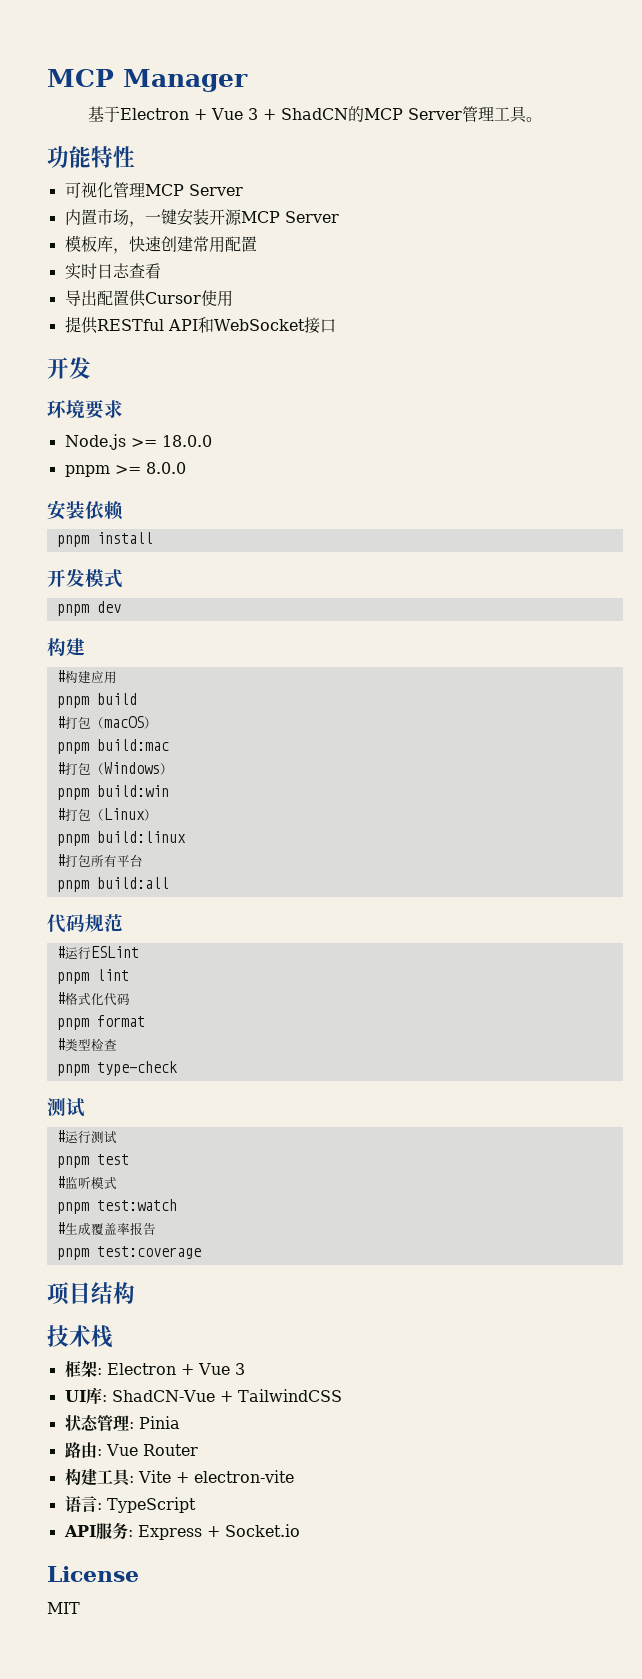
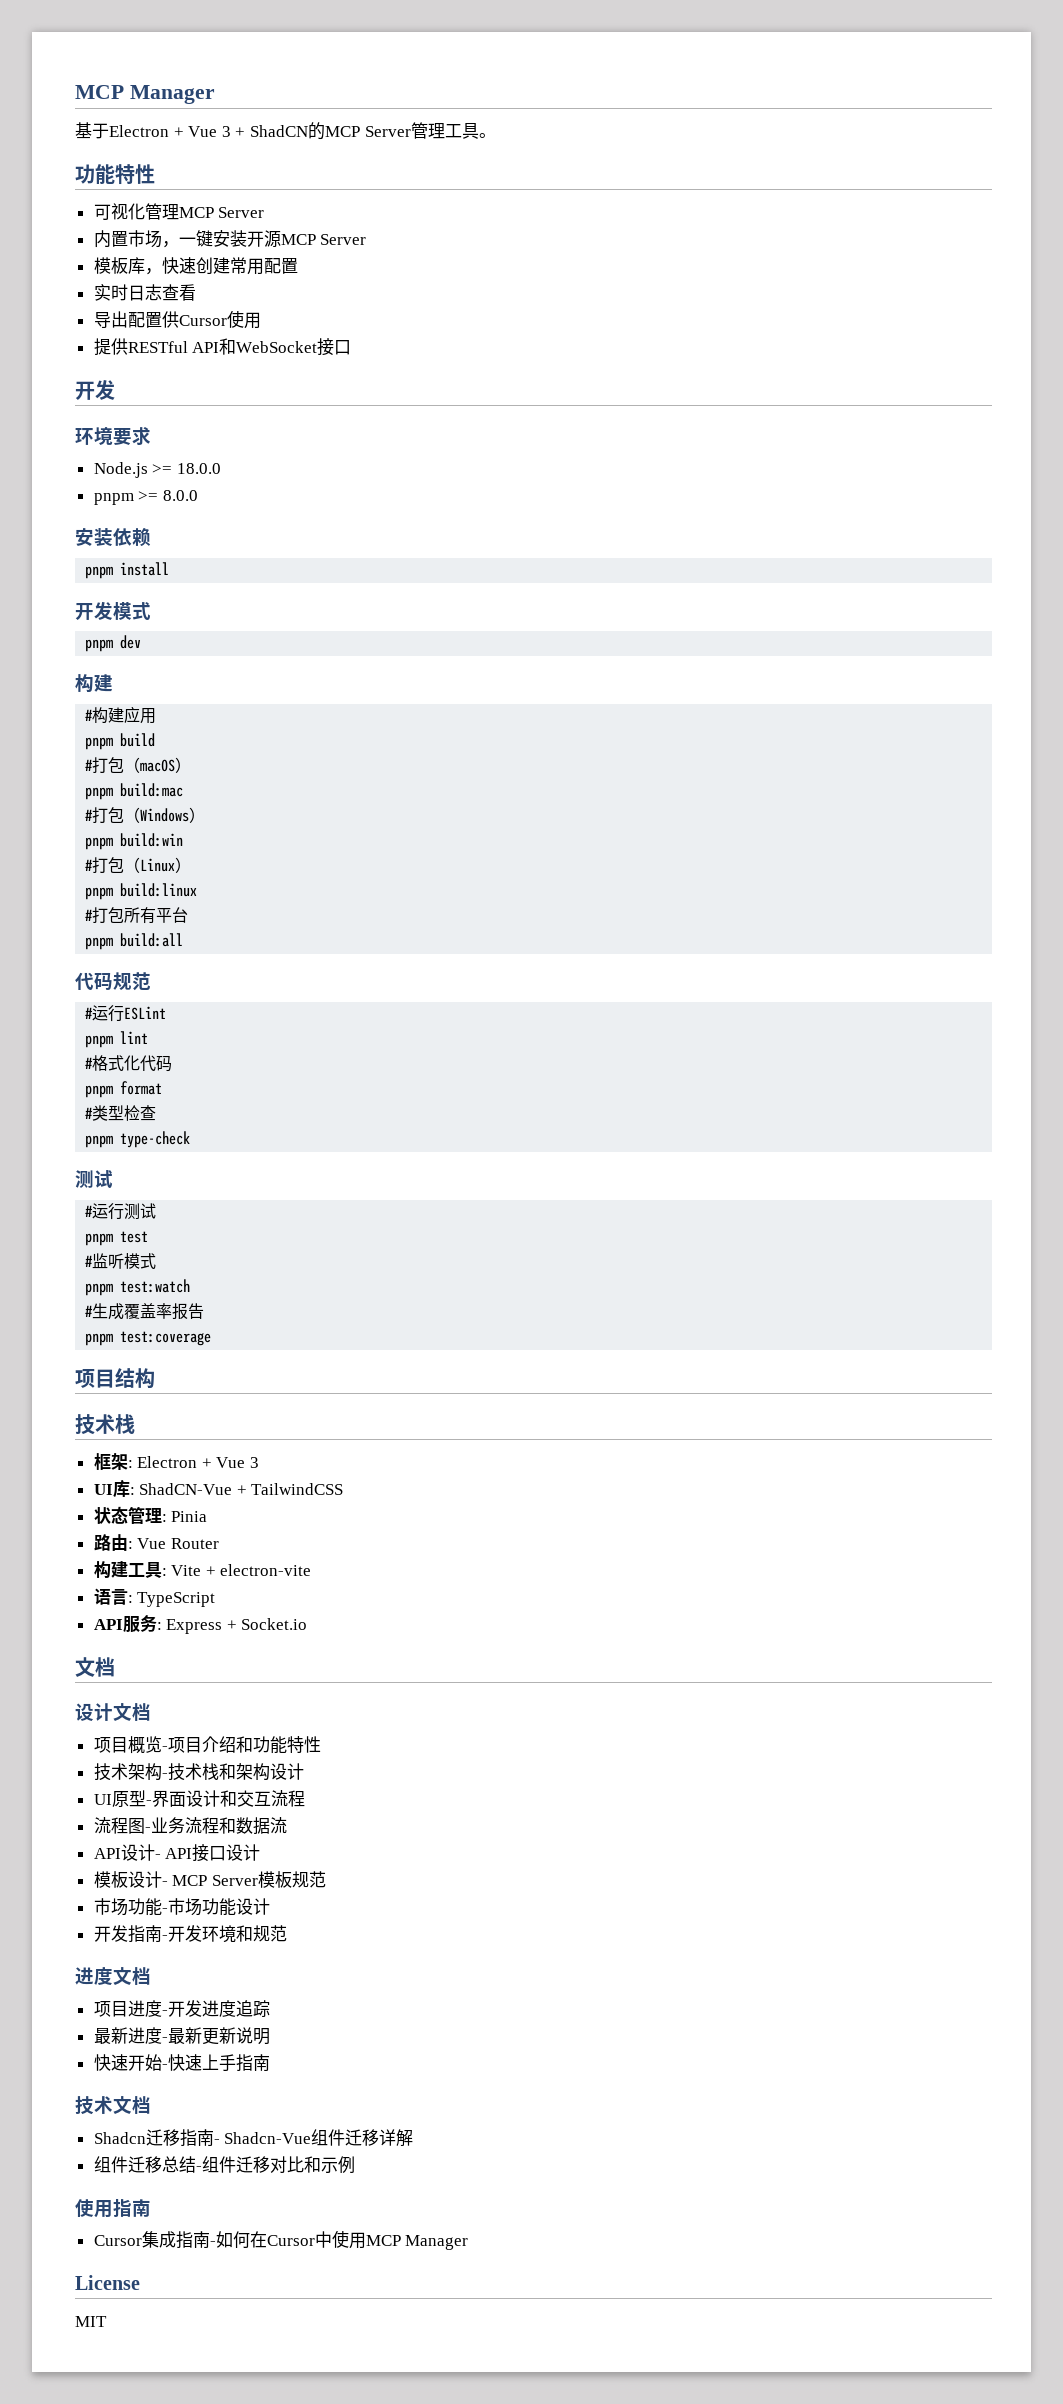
  API服务: Express + Socket.io
+ 文档
+ 设计文档
+ 项目概览-项目介绍和功能特性
+ 技术架构-技术栈和架构设计
+ UI原型-界面设计和交互流程
+ 流程图-业务流程和数据流
+ API设计- API接口设计
+ 模板设计- MCP Server模板规范
+ 市场功能-市场功能设计
+ 开发指南-开发环境和规范
+ 进度文档
+ 项目进度-开发进度追踪
+ 最新进度-最新更新说明
+ 快速开始-快速上手指南
+ 技术文档
+ Shadcn迁移指南- Shadcn-Vue组件迁移详解
+ 组件迁移总结-组件迁移对比和示例
+ 使用指南
+ Cursor集成指南-如何在Cursor中使用MCP Manager

